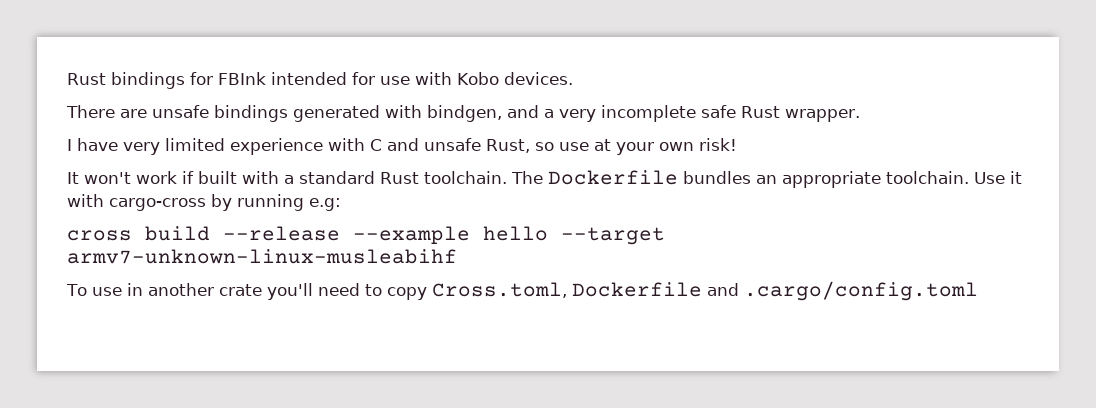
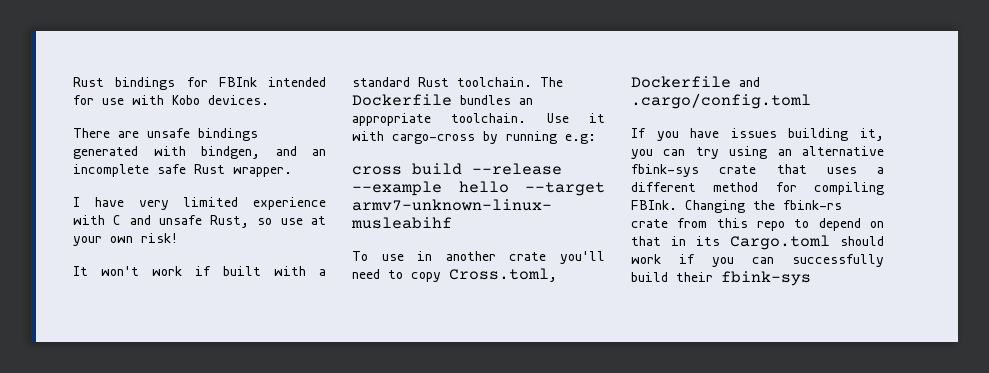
- There are unsafe bindings generated with bindgen, and a very incomplete safe Rust wrapper.
+ There are unsafe bindings generated with bindgen, and an incomplete safe Rust wrapper.
+ If you have issues building it, you can try using an alternative fbink-sys crate that uses a different method for compiling FBInk. Changing the fbink-rs crate from this repo to depend on that in its Cargo.toml should work if you can successfully build their fbink-sys

